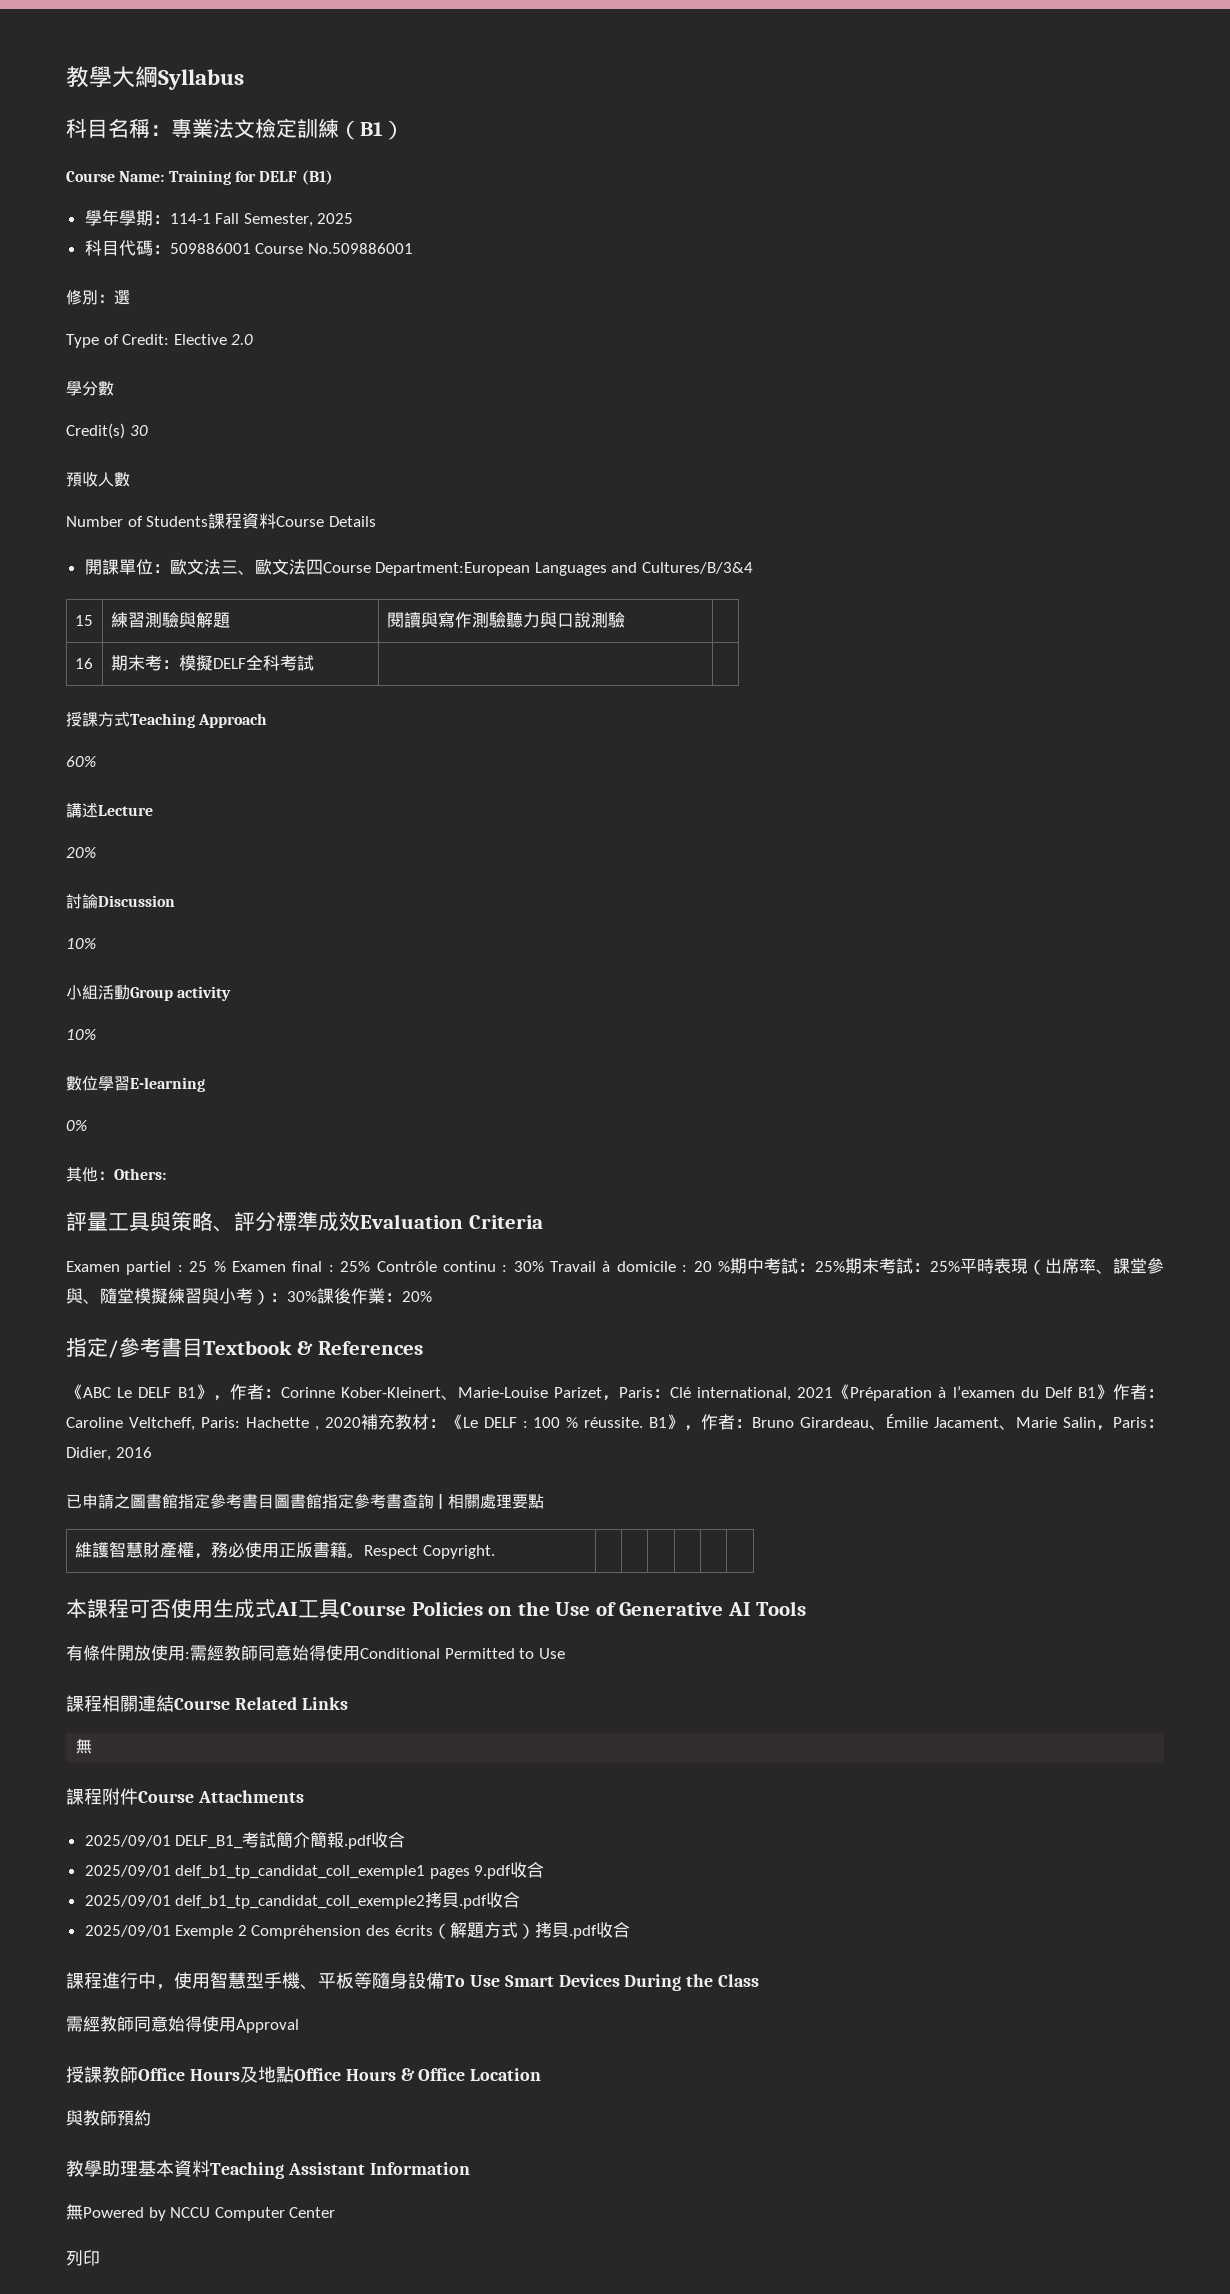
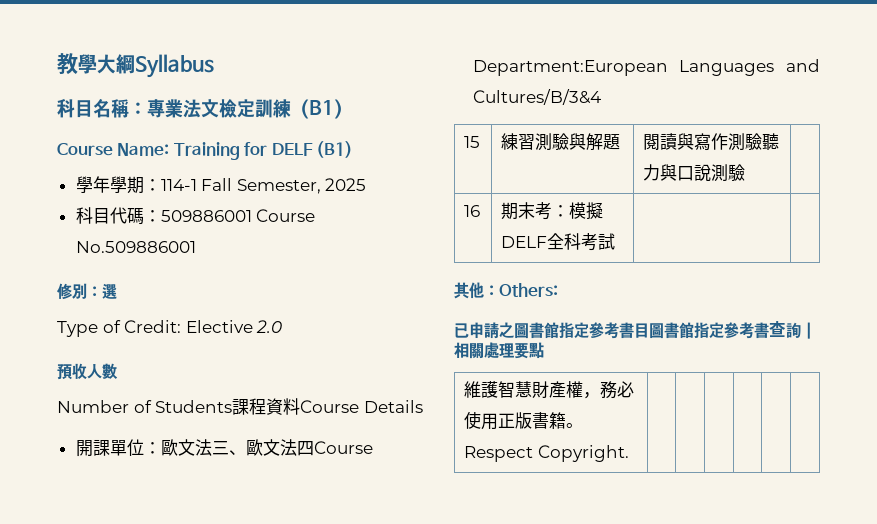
- 學分數
- Credit(s) 30
- 授課方式Teaching Approach
- 60%
- 講述Lecture
- 20%
- 討論Discussion
- 10%
- 小組活動Group activity
- 10%
- 數位學習E-learning
- 0%
  其他：Others:
- 評量工具與策略、評分標準成效Evaluation Criteria
- Examen partiel : 25 % Examen final : 25% Contrôle continu : 30% Travail à domicile : 20 %期中考試：25%期末考試：25%平時表現（出席率、課堂參與、隨堂模擬練習與小考）：30%課後作業：20%
- 指定/參考書目Textbook & References
- 《ABC Le DELF B1》，作者：Corinne Kober-Kleinert、Marie-Louise Parizet，Paris：Clé international, 2021《Préparation à l’examen du Delf B1》作者：Caroline Veltcheff, Paris: Hachette , 2020補充教材：《Le DELF : 100 % réussite. B1》，作者：Bruno Girardeau、Émilie Jacament、Marie Salin，Paris：Didier, 2016
- 本課程可否使用生成式AI工具Course Policies on the Use of Generative AI Tools
- 有條件開放使用:需經教師同意始得使用Conditional Permitted to Use
- 課程相關連結Course Related Links
- 無
- 課程附件Course Attachments
- 2025/09/01 DELF_B1_考試簡介簡報.pdf收合
- 2025/09/01 delf_b1_tp_candidat_coll_exemple1 pages 9.pdf收合
- 2025/09/01 delf_b1_tp_candidat_coll_exemple2拷貝.pdf收合
- 2025/09/01 Exemple 2 Compréhension des écrits（解題方式）拷貝.pdf收合
- 課程進行中，使用智慧型手機、平板等隨身設備To Use Smart Devices During the Class
- 需經教師同意始得使用Approval
- 授課教師Office Hours及地點Office Hours & Office Location
- 與教師預約
- 教學助理基本資料Teaching Assistant Information
- 無Powered by NCCU Computer Center
- 列印

